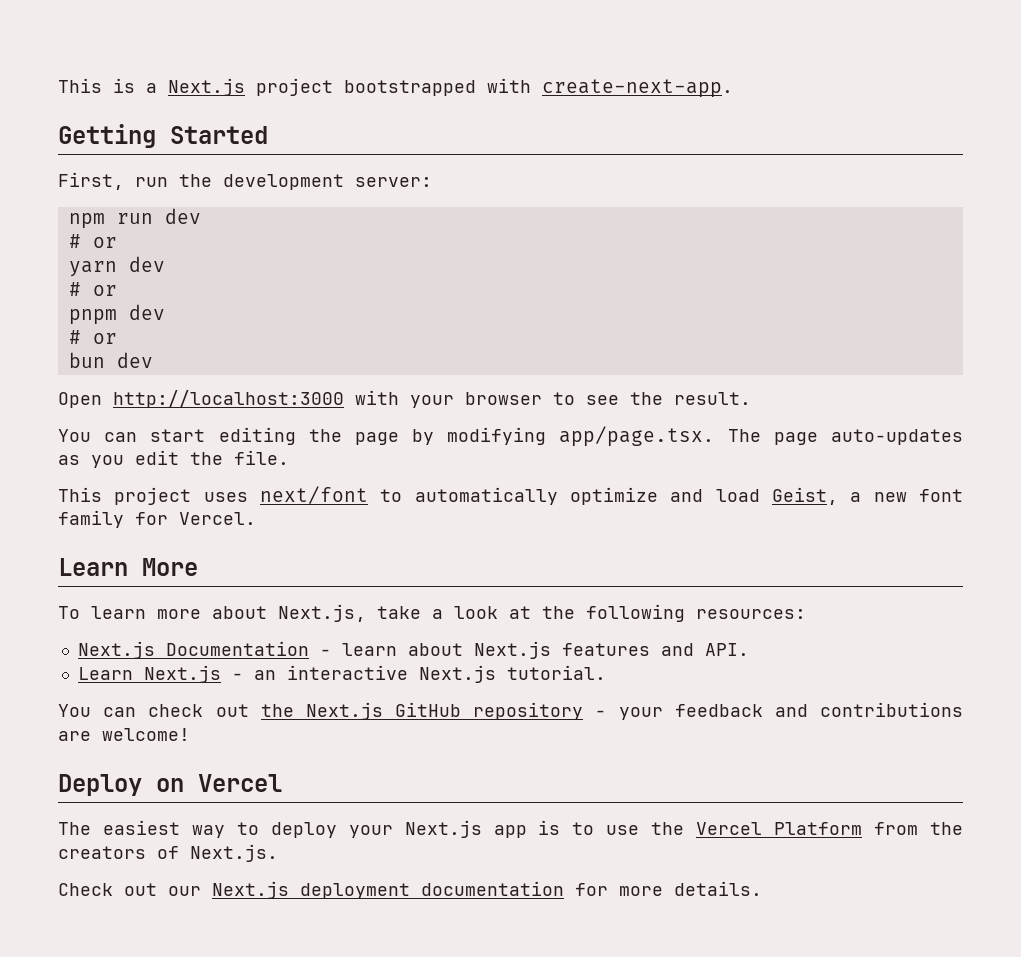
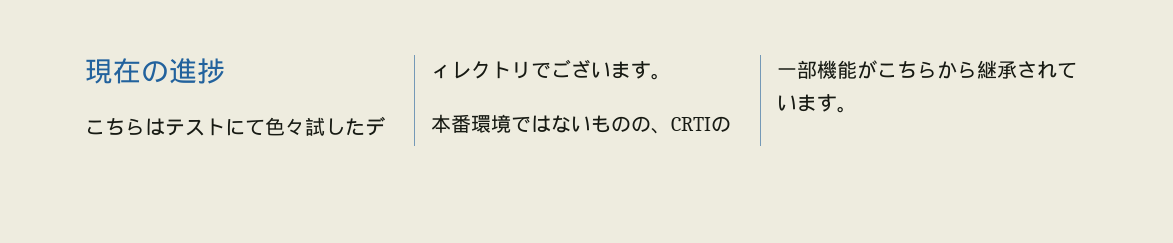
- This is a Next.js project bootstrapped with create-next-app.
- Getting Started
- First, run the development server:
- npm run dev
- # or
- yarn dev
- # or
- pnpm dev
- # or
- bun dev
- Open http://localhost:3000 with your browser to see the result.
- You can start editing the page by modifying app/page.tsx. The page auto-updates as you edit the file.
- This project uses next/font to automatically optimize and load Geist, a new font family for Vercel.
- Learn More
- To learn more about Next.js, take a look at the following resources:
- Next.js Documentation - learn about Next.js features and API.
- Learn Next.js - an interactive Next.js tutorial.
- You can check out the Next.js GitHub repository - your feedback and contributions are welcome!
- Deploy on Vercel
- The easiest way to deploy your Next.js app is to use the Vercel Platform from the creators of Next.js.
- Check out our Next.js deployment documentation for more details.
+ 現在の進捗
+ こちらはテストにて色々試したディレクトリでございます。
+ 本番環境ではないものの、CRTIの一部機能がこちらから継承されています。

